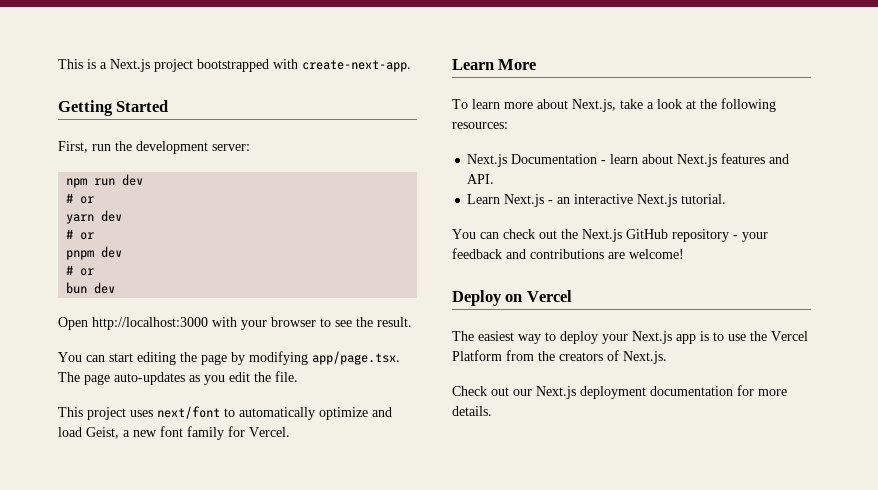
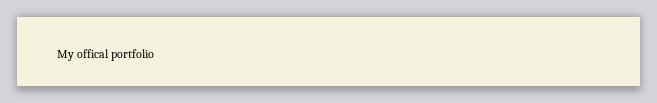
- This is a Next.js project bootstrapped with create-next-app.
- Getting Started
- First, run the development server:
- npm run dev
- # or
- yarn dev
- # or
- pnpm dev
- # or
- bun dev
- Open http://localhost:3000 with your browser to see the result.
- You can start editing the page by modifying app/page.tsx. The page auto-updates as you edit the file.
- This project uses next/font to automatically optimize and load Geist, a new font family for Vercel.
- Learn More
- To learn more about Next.js, take a look at the following resources:
- Next.js Documentation - learn about Next.js features and API.
- Learn Next.js - an interactive Next.js tutorial.
- You can check out the Next.js GitHub repository - your feedback and contributions are welcome!
- Deploy on Vercel
- The easiest way to deploy your Next.js app is to use the Vercel Platform from the creators of Next.js.
- Check out our Next.js deployment documentation for more details.
+ My offical portfolio

